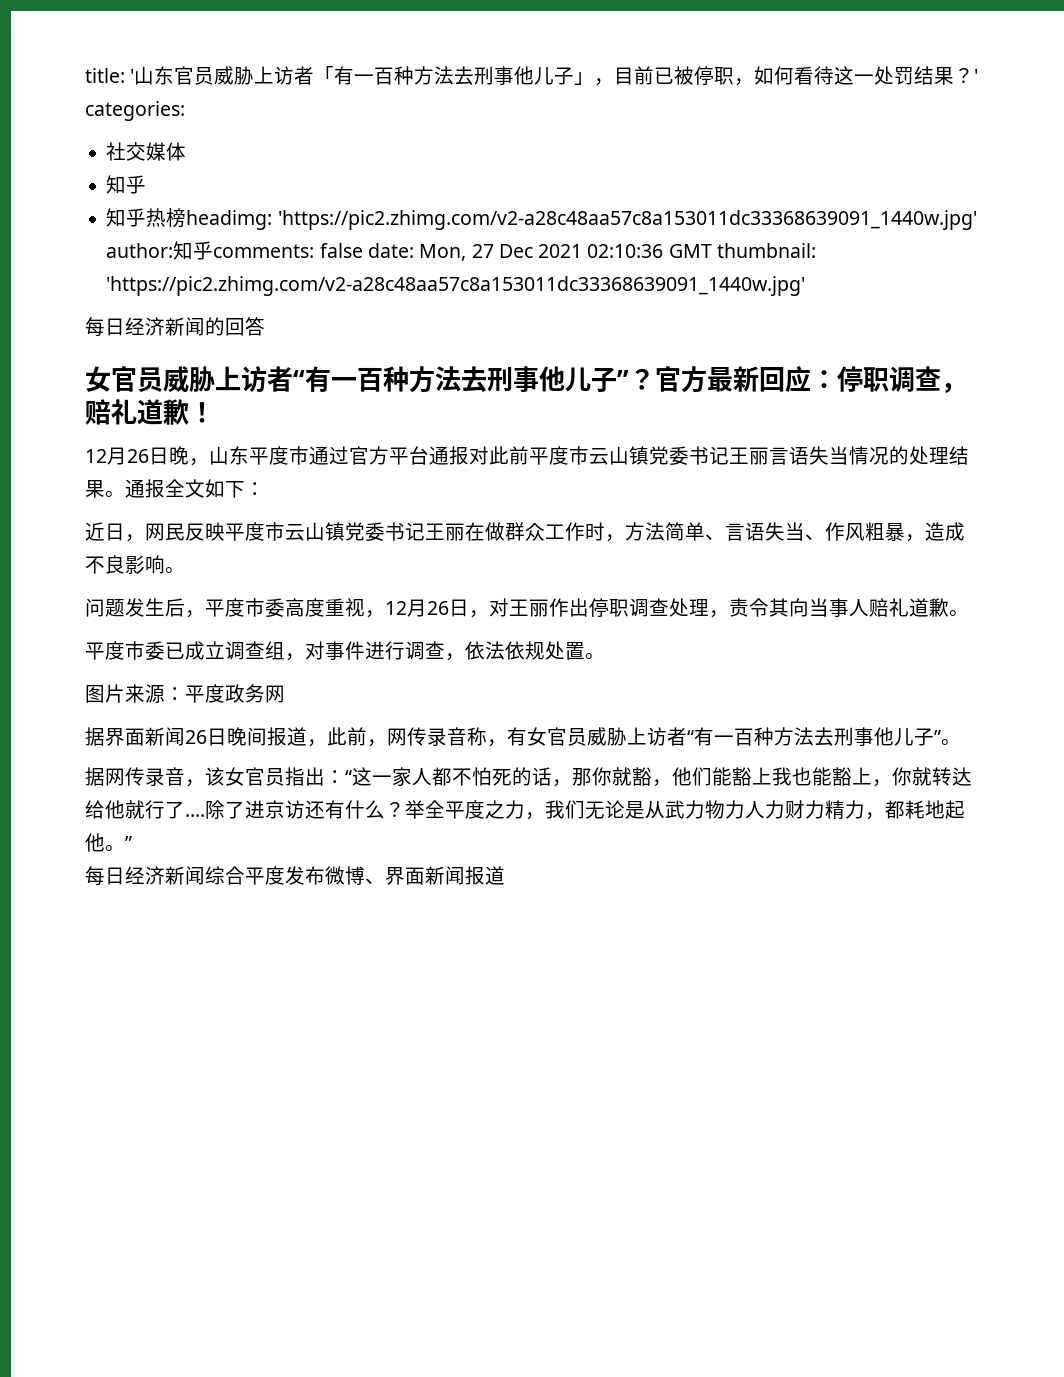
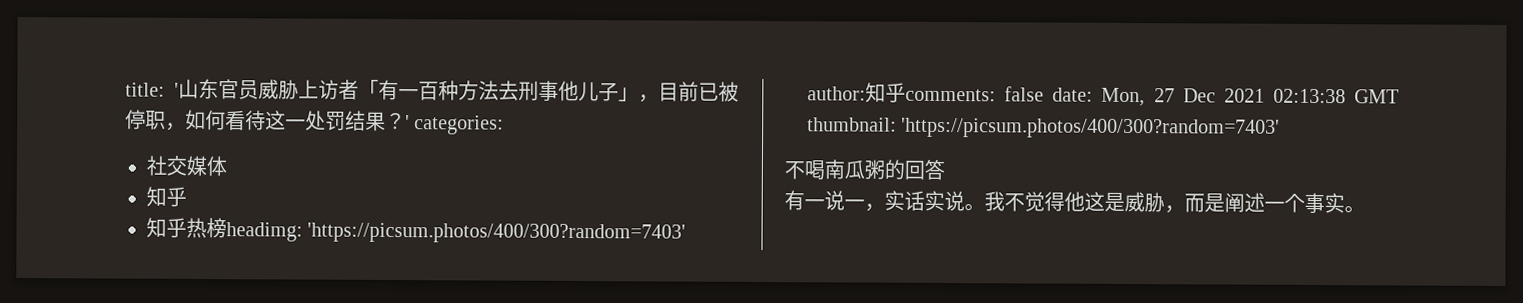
- 知乎热榜headimg: 'https://pic2.zhimg.com/v2-a28c48aa57c8a153011dc33368639091_1440w.jpg' author:知乎comments: false date: Mon, 27 Dec 2021 02:10:36 GMT thumbnail: 'https://pic2.zhimg.com/v2-a28c48aa57c8a153011dc33368639091_1440w.jpg'
- 每日经济新闻的回答
- 女官员威胁上访者“有一百种方法去刑事他儿子”？官方最新回应：停职调查，赔礼道歉！
- 12月26日晚，山东平度市通过官方平台通报对此前平度市云山镇党委书记王丽言语失当情况的处理结果。通报全文如下：
- 近日，网民反映平度市云山镇党委书记王丽在做群众工作时，方法简单、言语失当、作风粗暴，造成不良影响。
- 问题发生后，平度市委高度重视，12月26日，对王丽作出停职调查处理，责令其向当事人赔礼道歉。
- 平度市委已成立调查组，对事件进行调查，依法依规处置。
- 图片来源：平度政务网
- 据界面新闻26日晚间报道，此前，网传录音称，有女官员威胁上访者“有一百种方法去刑事他儿子”。
- 据网传录音，该女官员指出：“这一家人都不怕死的话，那你就豁，他们能豁上我也能豁上，你就转达给他就行了....除了进京访还有什么？举全平度之力，我们无论是从武力物力人力财力精力，都耗地起他。”
- 每日经济新闻综合平度发布微博、界面新闻报道
+ 知乎热榜headimg: 'https://picsum.photos/400/300?random=7403' author:知乎comments: false date: Mon, 27 Dec 2021 02:13:38 GMT thumbnail: 'https://picsum.photos/400/300?random=7403'
+ 不喝南瓜粥的回答
+ 有一说一，实话实说。我不觉得他这是威胁，而是阐述一个事实。

